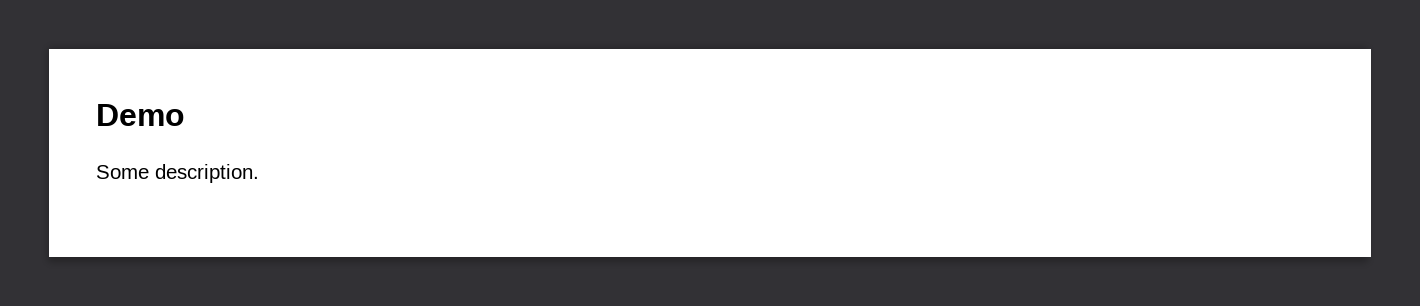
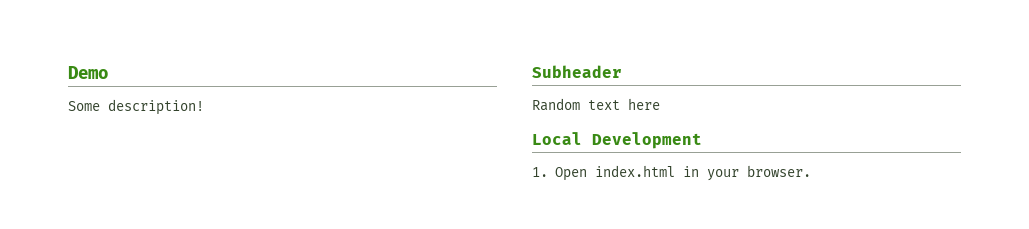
- Some description.
+ Some description!
+ Subheader
+ Random text here
+ Local Development
+ 1. Open index.html in your browser.

